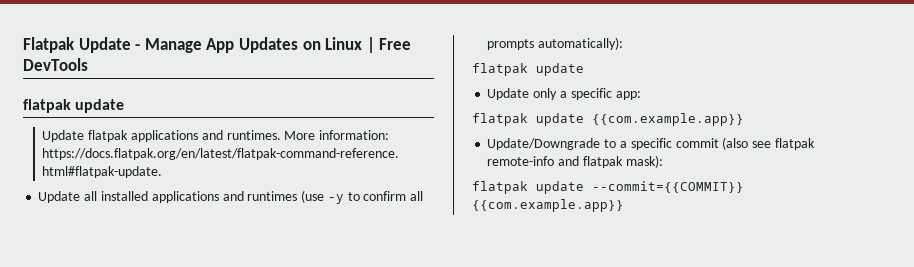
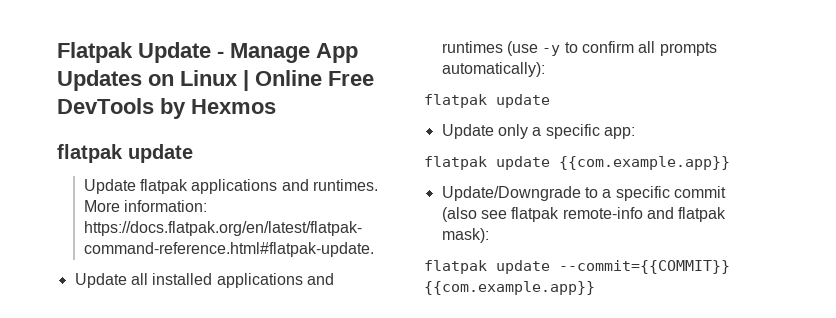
- Flatpak Update - Manage App Updates on Linux | Free DevTools
+ Flatpak Update - Manage App Updates on Linux | Online Free DevTools by Hexmos

